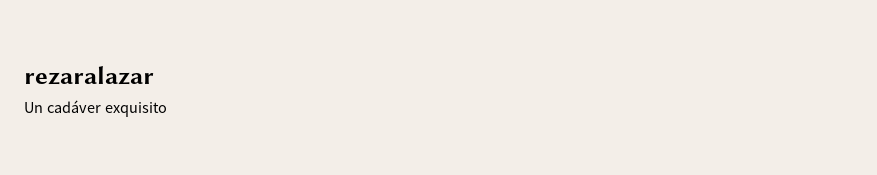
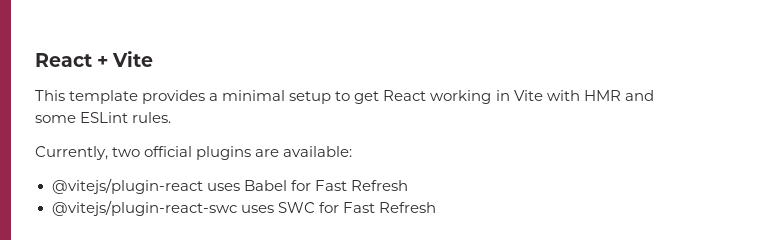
- rezaralazar
- Un cadáver exquisito
+ React + Vite
+ This template provides a minimal setup to get React working in Vite with HMR and some ESLint rules.
+ Currently, two official plugins are available:
+ @vitejs/plugin-react uses Babel for Fast Refresh
+ @vitejs/plugin-react-swc uses SWC for Fast Refresh

